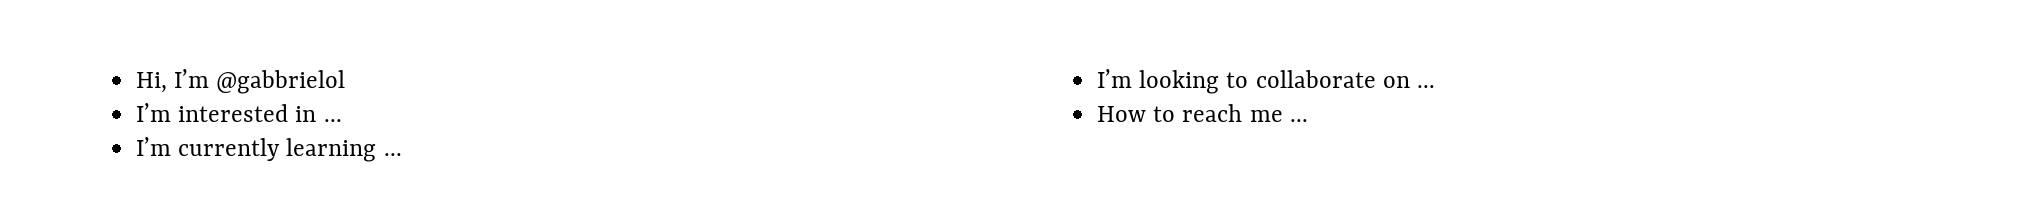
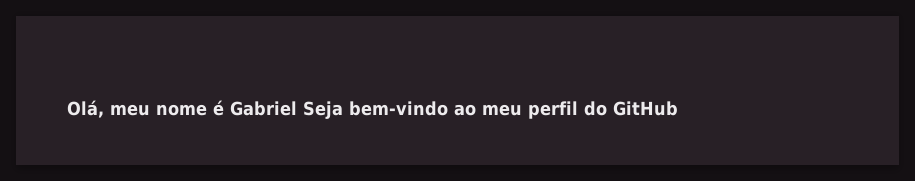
- Hi, I’m @gabbrielol
- I’m interested in ...
- I’m currently learning ...
- I’m looking to collaborate on ...
- How to reach me ...
+ Olá, meu nome é Gabriel Seja bem-vindo ao meu perfil do GitHub

